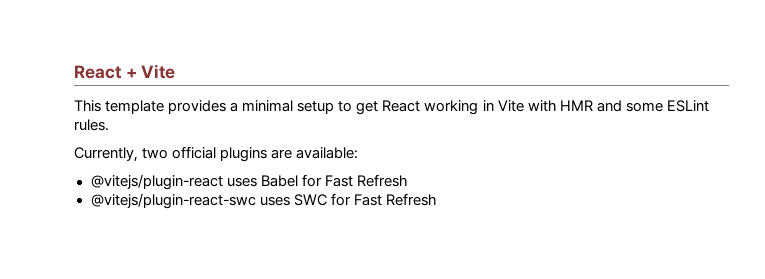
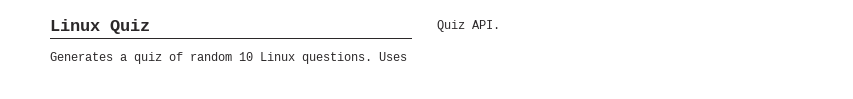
- React + Vite
- This template provides a minimal setup to get React working in Vite with HMR and some ESLint rules.
- Currently, two official plugins are available:
- @vitejs/plugin-react uses Babel for Fast Refresh
- @vitejs/plugin-react-swc uses SWC for Fast Refresh
+ Linux Quiz
+ Generates a quiz of random 10 Linux questions. Uses Quiz API.

